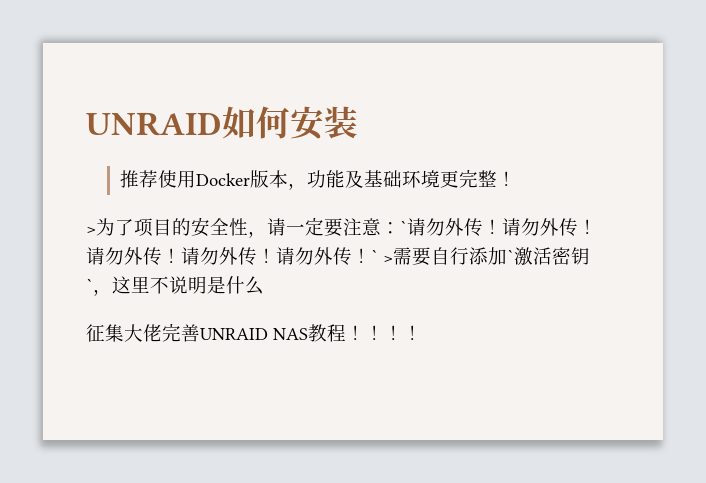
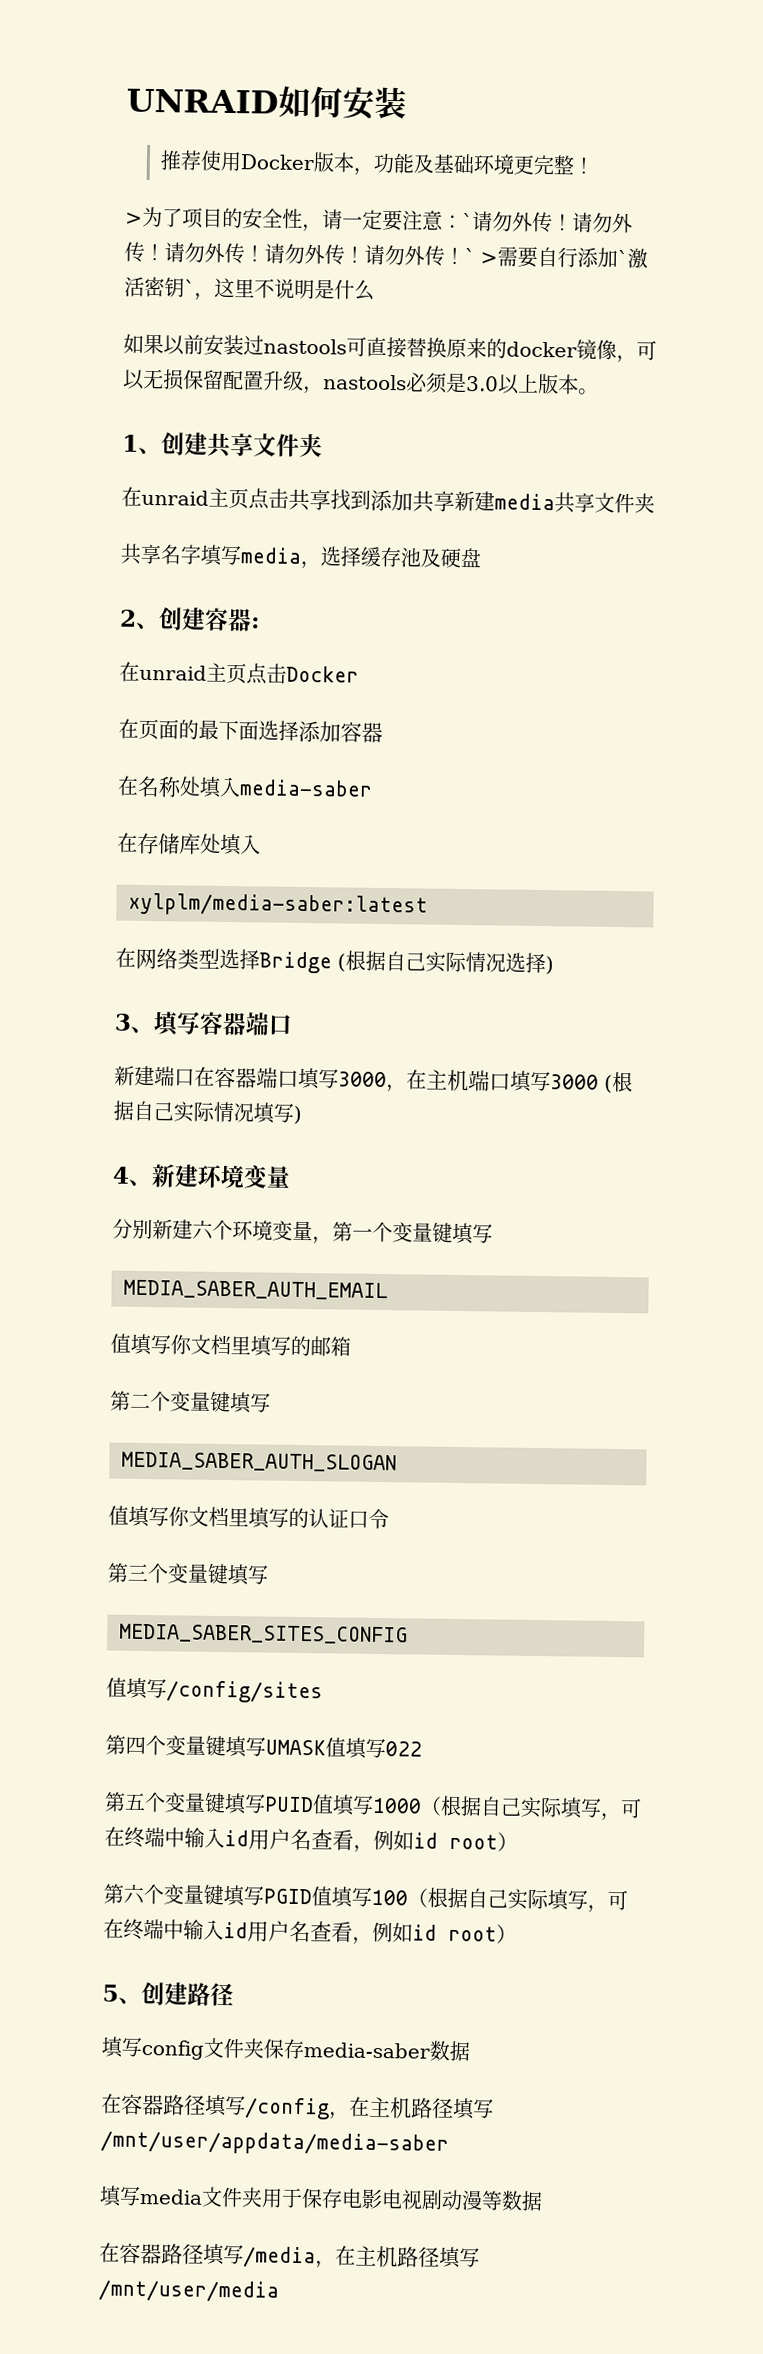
- 征集大佬完善UNRAID NAS教程！！！！
+ 如果以前安装过nastools可直接替换原来的docker镜像，可以无损保留配置升级，nastools必须是3.0以上版本。
+ 1、创建共享文件夹
+ 在unraid主页点击共享找到添加共享新建media共享文件夹
+ 共享名字填写media，选择缓存池及硬盘
+ 2、创建容器:
+ 在unraid主页点击Docker
+ 在页面的最下面选择添加容器
+ 在名称处填入media-saber
+ 在存储库处填入
+ xylplm/media-saber:latest
+ 在网络类型选择Bridge (根据自己实际情况选择)
+ 3、填写容器端口
+ 新建端口在容器端口填写3000，在主机端口填写3000 (根据自己实际情况填写)
+ 4、新建环境变量
+ 分别新建六个环境变量，第一个变量键填写
+ MEDIA_SABER_AUTH_EMAIL
+ 值填写你文档里填写的邮箱
+ 第二个变量键填写
+ MEDIA_SABER_AUTH_SLOGAN
+ 值填写你文档里填写的认证口令
+ 第三个变量键填写
+ MEDIA_SABER_SITES_CONFIG
+ 值填写/config/sites
+ 第四个变量键填写UMASK值填写022
+ 第五个变量键填写PUID值填写1000（根据自己实际填写，可在终端中输入id用户名查看，例如id root）
+ 第六个变量键填写PGID值填写100（根据自己实际填写，可在终端中输入id用户名查看，例如id root）
+ 5、创建路径
+ 填写config文件夹保存media-saber数据
+ 在容器路径填写/config，在主机路径填写/mnt/user/appdata/media-saber
+ 填写media文件夹用于保存电影电视剧动漫等数据
+ 在容器路径填写/media，在主机路径填写/mnt/user/media

